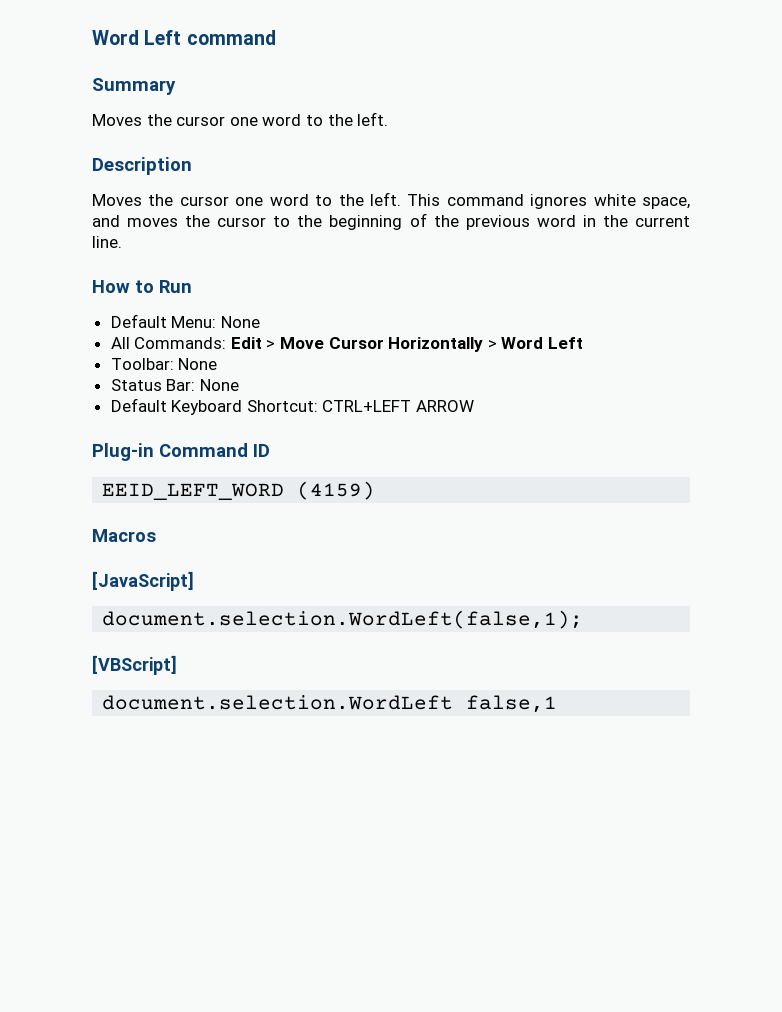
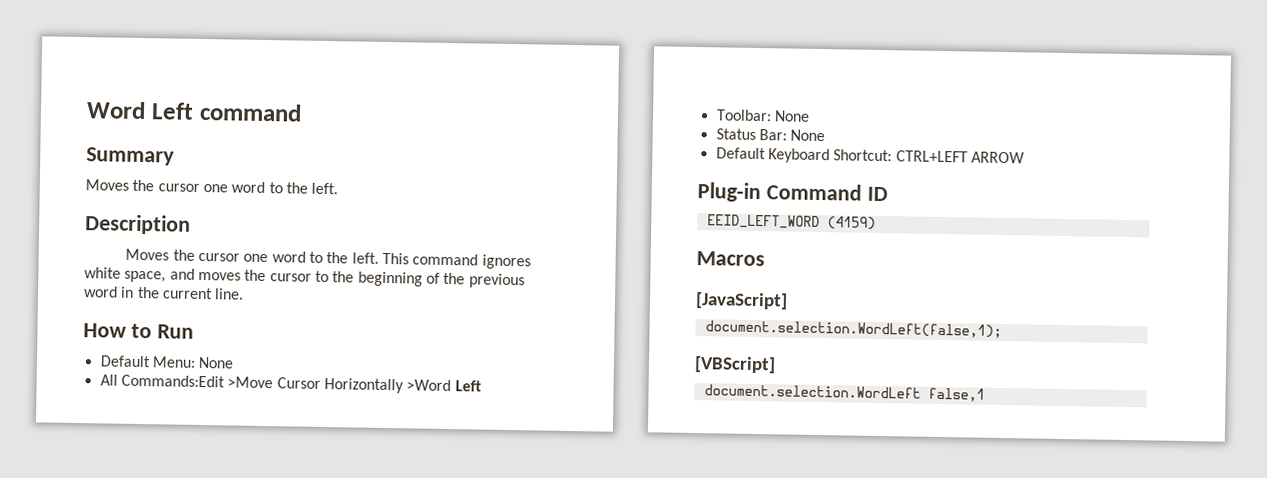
- All Commands: Edit > Move Cursor Horizontally > Word Left
+ All Commands:Edit >Move Cursor Horizontally >Word Left

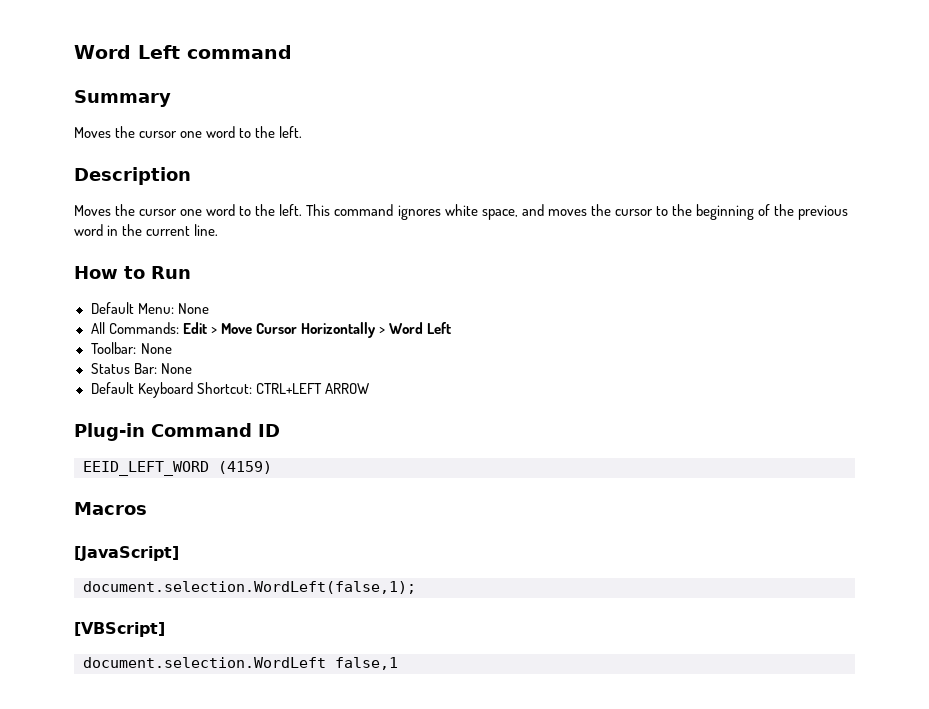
- All Commands:Edit >Move Cursor Horizontally >Word Left
+ All Commands: Edit > Move Cursor Horizontally > Word Left

